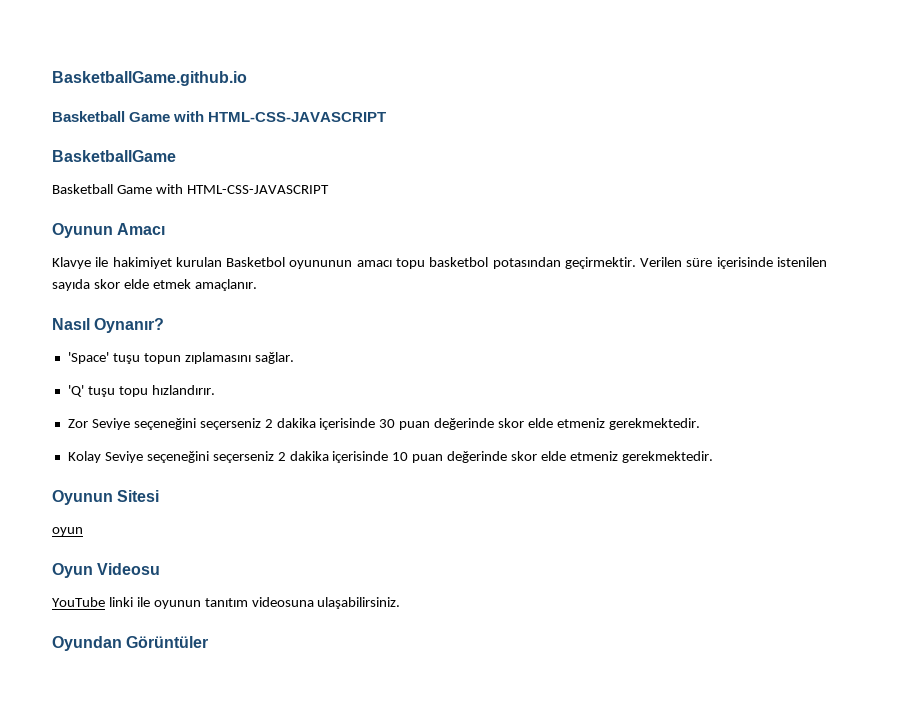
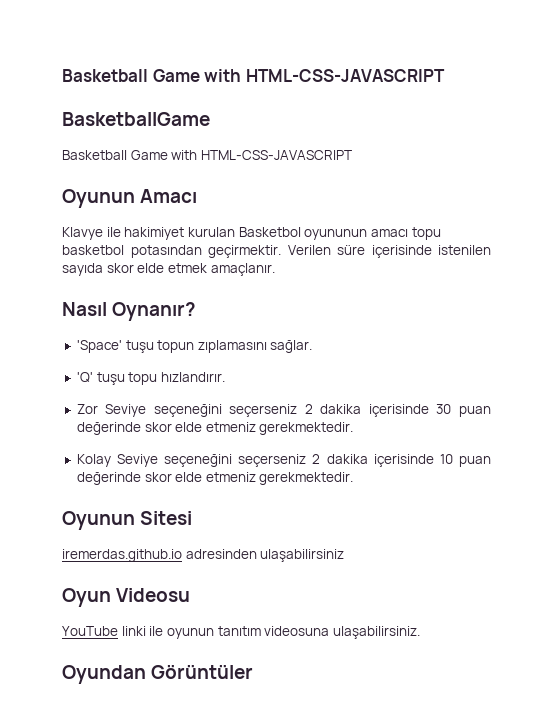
- BasketballGame.github.io
- oyun
+ iremerdas.github.io adresinden ulaşabilirsiniz

